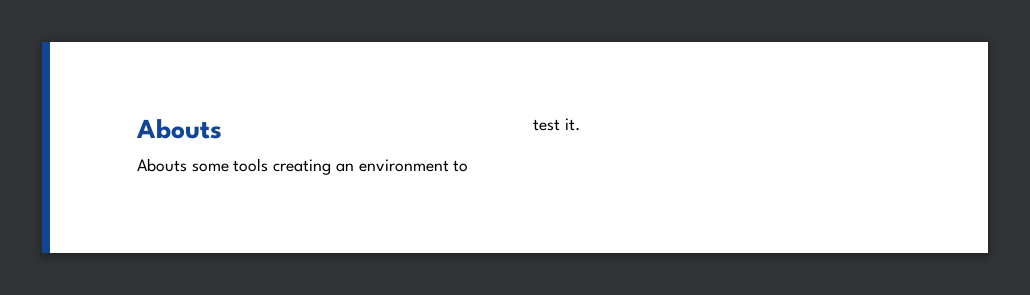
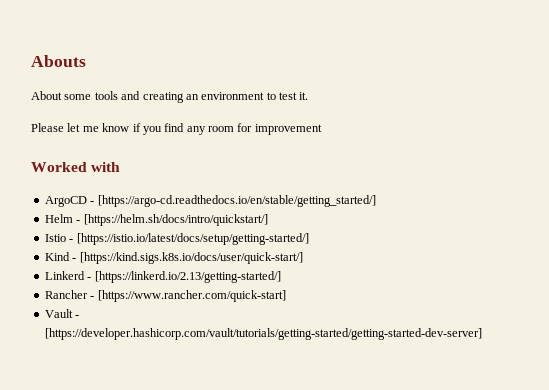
- Abouts some tools creating an environment to test it.
+ About some tools and creating an environment to test it.
+ Please let me know if you find any room for improvement
+ Worked with
+ ArgoCD - [https://argo-cd.readthedocs.io/en/stable/getting_started/]
+ Helm - [https://helm.sh/docs/intro/quickstart/]
+ Istio - [https://istio.io/latest/docs/setup/getting-started/]
+ Kind - [https://kind.sigs.k8s.io/docs/user/quick-start/]
+ Linkerd - [https://linkerd.io/2.13/getting-started/]
+ Rancher - [https://www.rancher.com/quick-start]
+ Vault - [https://developer.hashicorp.com/vault/tutorials/getting-started/getting-started-dev-server]

